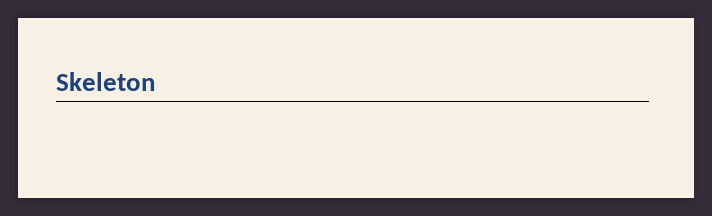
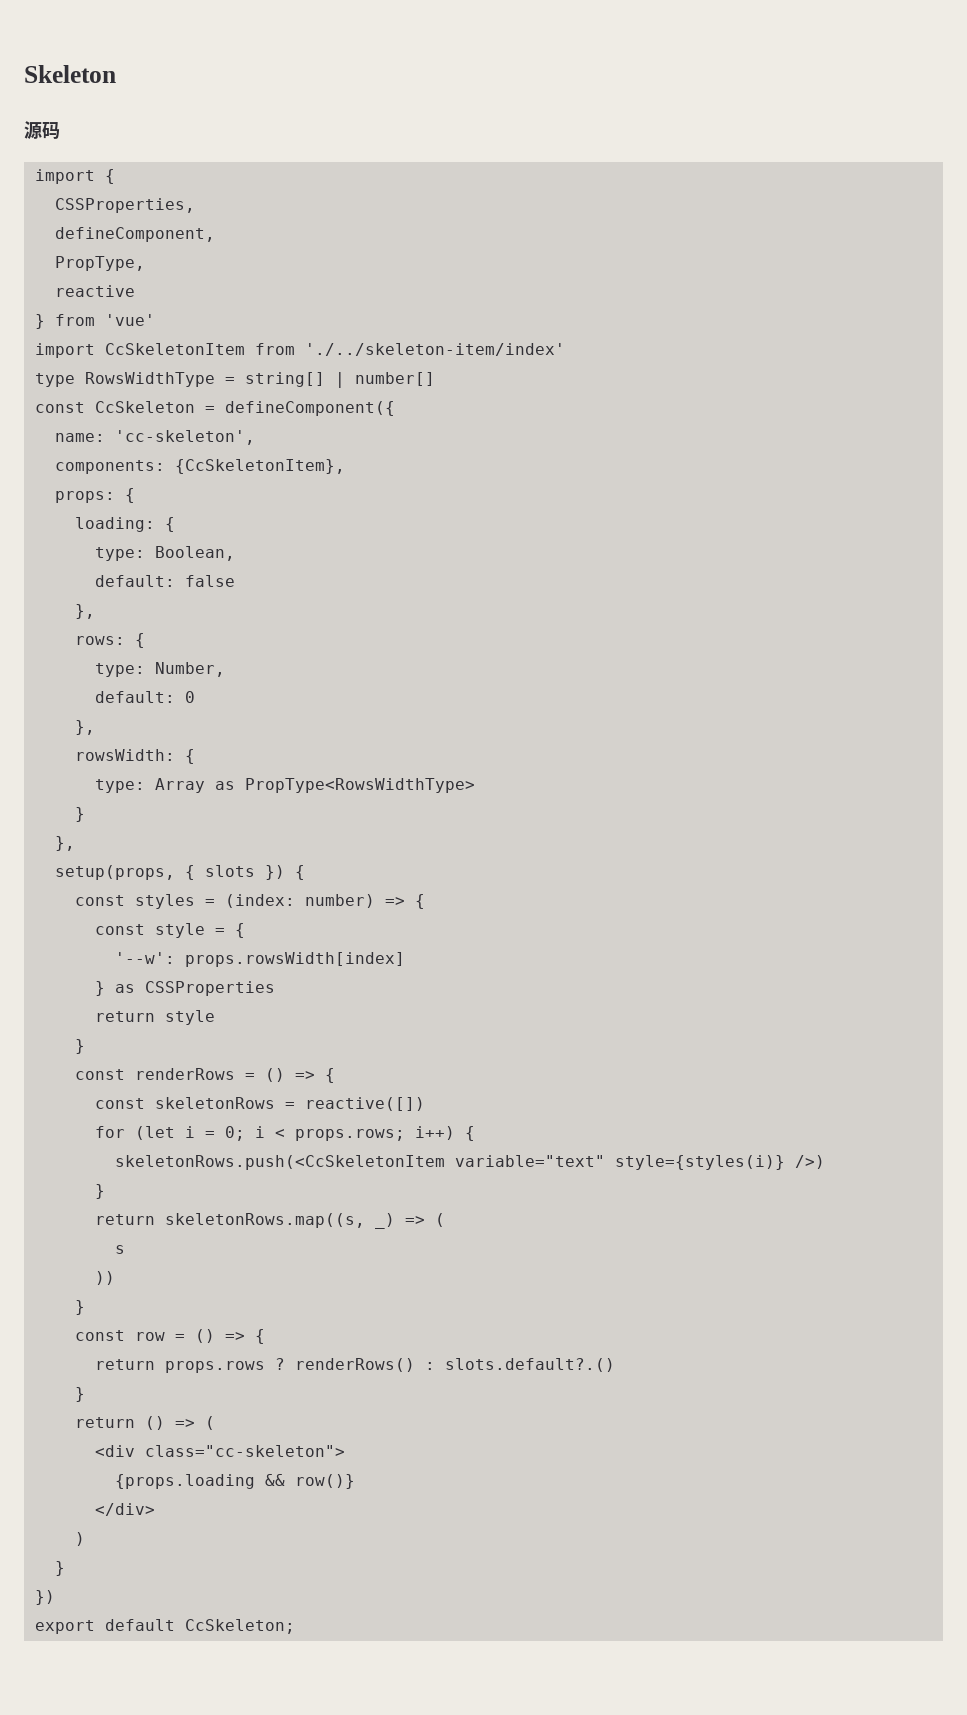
+ 源码
+ import {
+ CSSProperties,
+ defineComponent,
+ PropType,
+ reactive
+ } from 'vue'
+ import CcSkeletonItem from './../skeleton-item/index'
+ type RowsWidthType = string[] | number[]
+ const CcSkeleton = defineComponent({
+ name: 'cc-skeleton',
+ components: {CcSkeletonItem},
+ props: {
+ loading: {
+ type: Boolean,
+ default: false
+ },
+ rows: {
+ type: Number,
+ default: 0
+ },
+ rowsWidth: {
+ type: Array as PropType<RowsWidthType>
+ }
+ },
+ setup(props, { slots }) {
+ const styles = (index: number) => {
+ const style = {
+ '--w': props.rowsWidth[index]
+ } as CSSProperties
+ return style
+ }
+ const renderRows = () => {
+ const skeletonRows = reactive([])
+ for (let i = 0; i < props.rows; i++) {
+ skeletonRows.push(<CcSkeletonItem variable="text" style={styles(i)} />)
+ }
+ return skeletonRows.map((s, _) => (
+ s
+ ))
+ }
+ const row = () => {
+ return props.rows ? renderRows() : slots.default?.()
+ }
+ return () => (
+ <div class="cc-skeleton">
+ {props.loading && row()}
+ </div>
+ )
+ }
+ })
+ export default CcSkeleton;

